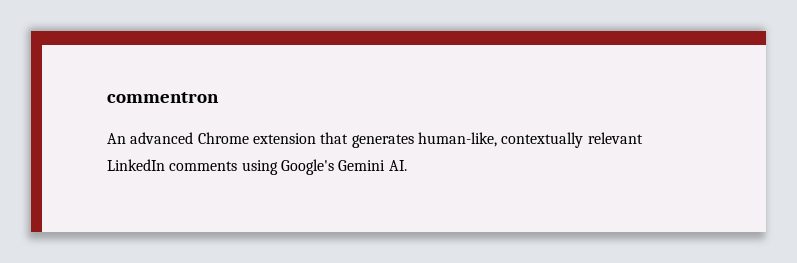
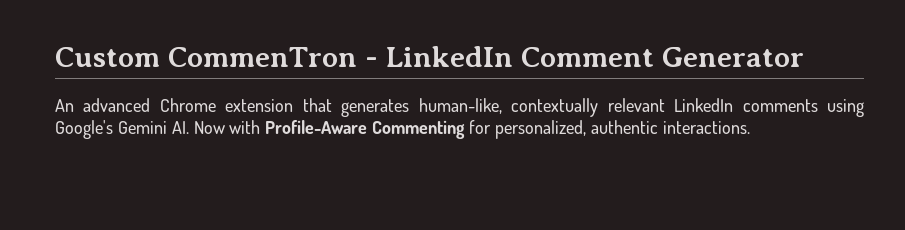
- commentron
+ Custom CommenTron - LinkedIn Comment Generator
- An advanced Chrome extension that generates human-like, contextually relevant LinkedIn comments using Google's Gemini AI.
+ An advanced Chrome extension that generates human-like, contextually relevant LinkedIn comments using Google's Gemini AI. Now with Profile-Aware Commenting for personalized, authentic interactions.

